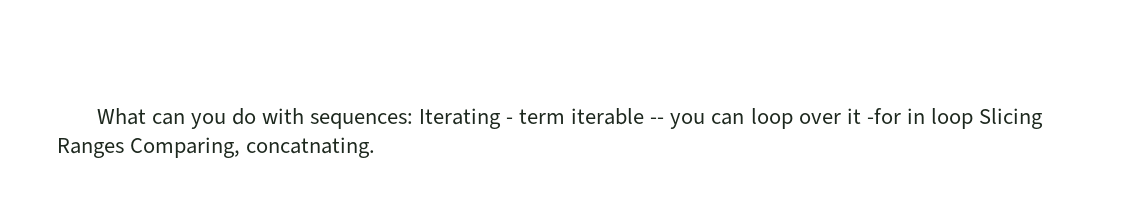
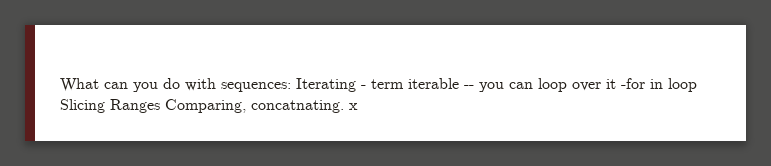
- What can you do with sequences: Iterating - term iterable -- you can loop over it -for in loop Slicing Ranges Comparing, concatnating.
+ What can you do with sequences: Iterating - term iterable -- you can loop over it -for in loop Slicing Ranges Comparing, concatnating. x

